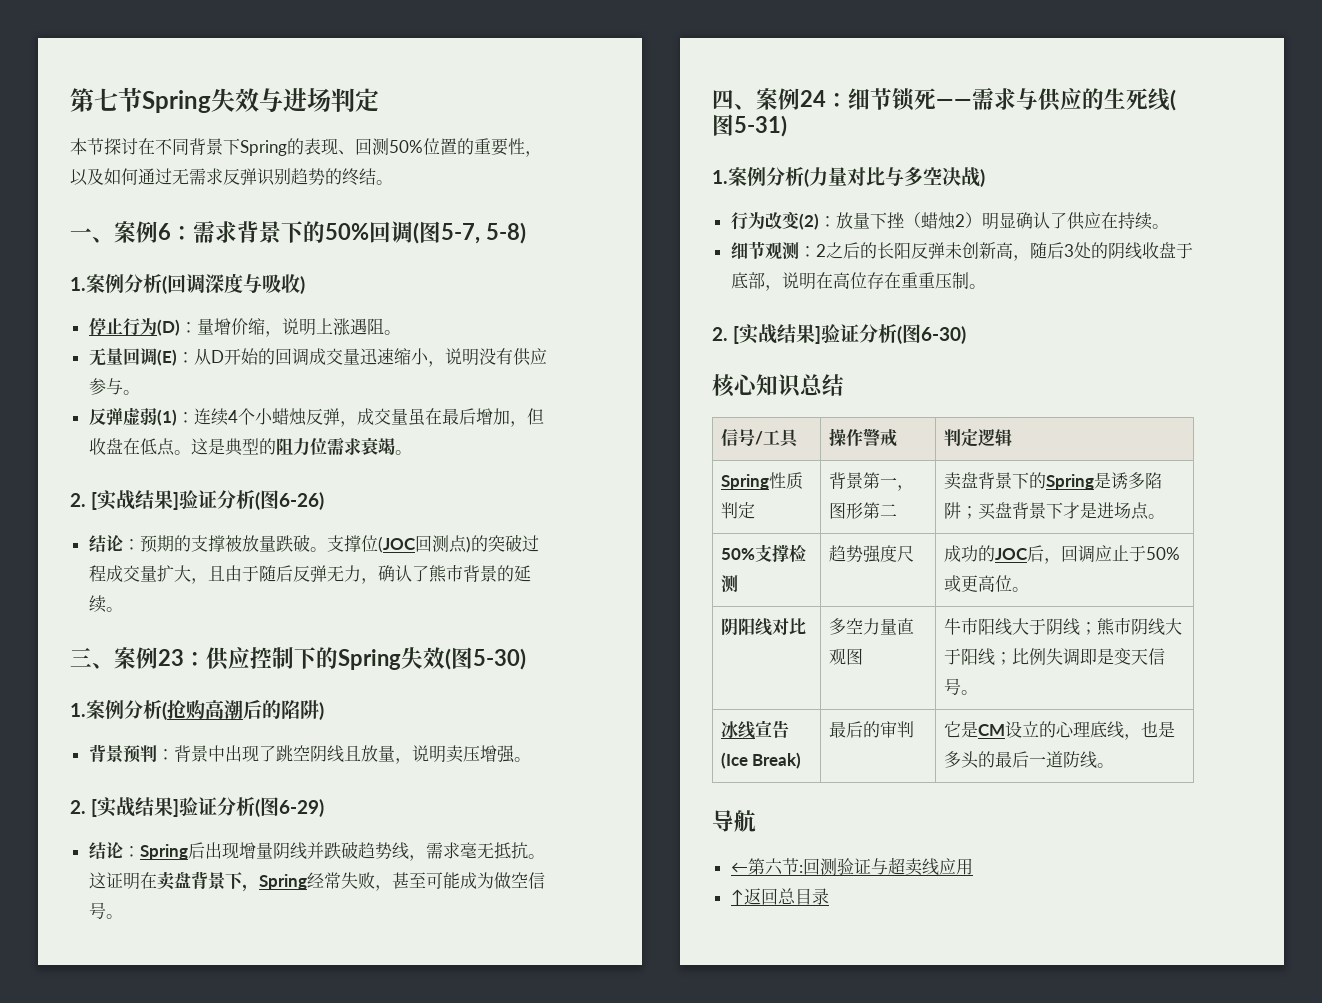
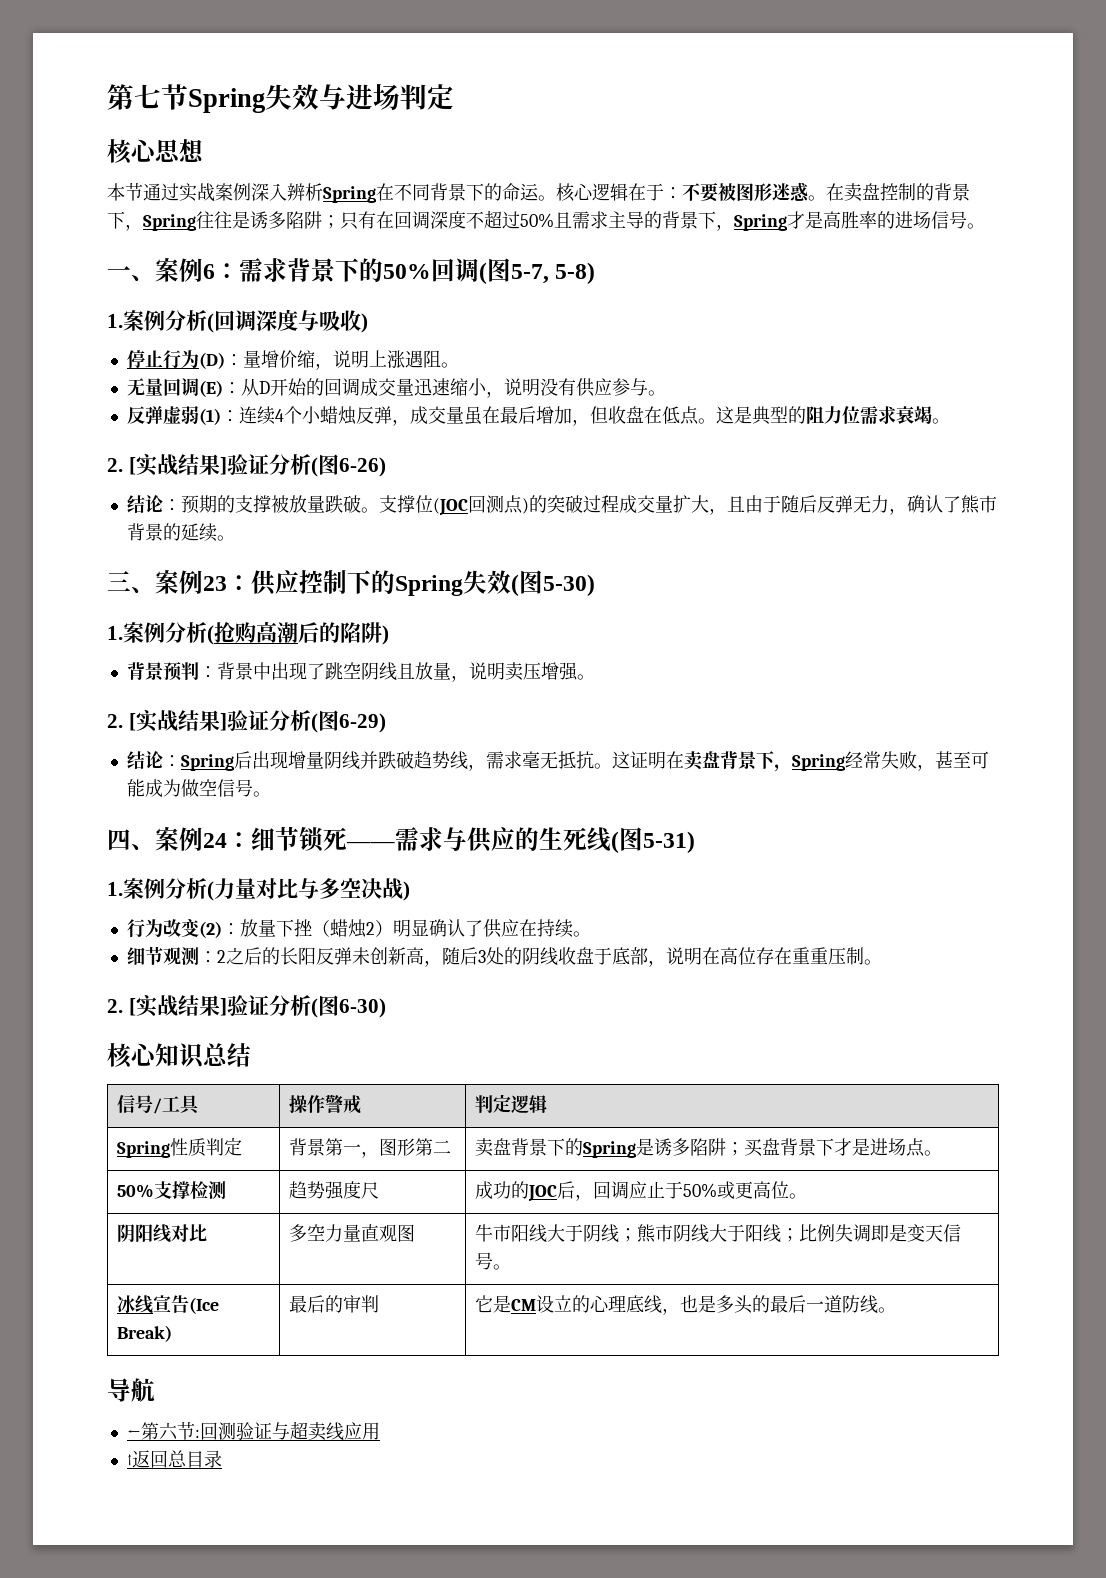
+ 核心思想
- 本节探讨在不同背景下Spring的表现、回测50%位置的重要性，以及如何通过无需求反弹识别趋势的终结。
+ 本节通过实战案例深入辨析Spring在不同背景下的命运。核心逻辑在于：不要被图形迷惑。在卖盘控制的背景下，Spring往往是诱多陷阱；只有在回调深度不超过50%且需求主导的背景下，Spring才是高胜率的进场信号。

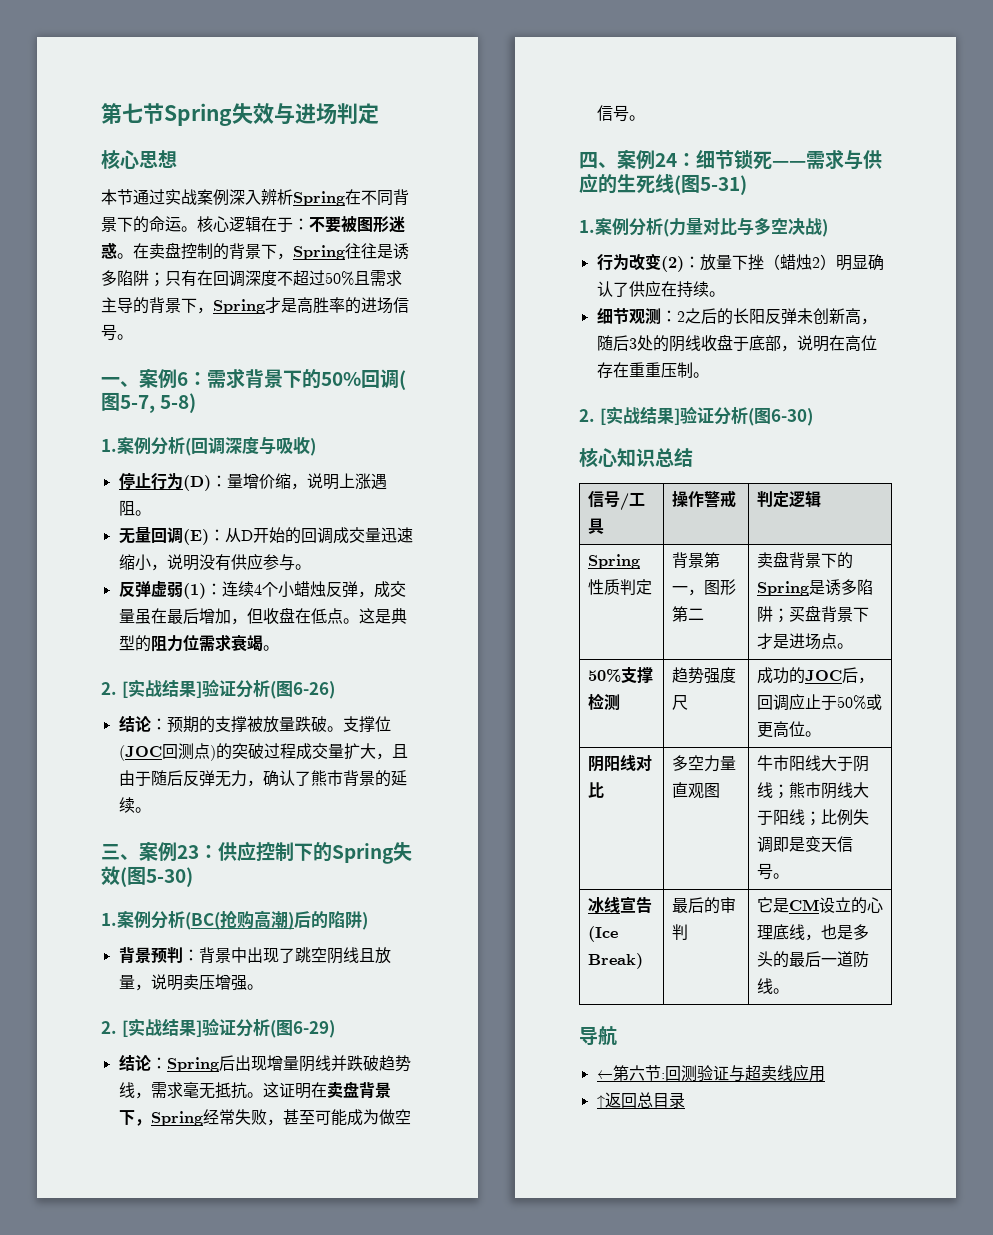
- 1.案例分析(抢购高潮后的陷阱)
+ 1.案例分析(BC(抢购高潮)后的陷阱)

